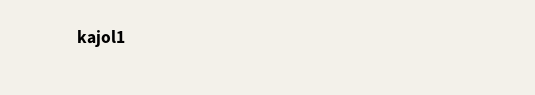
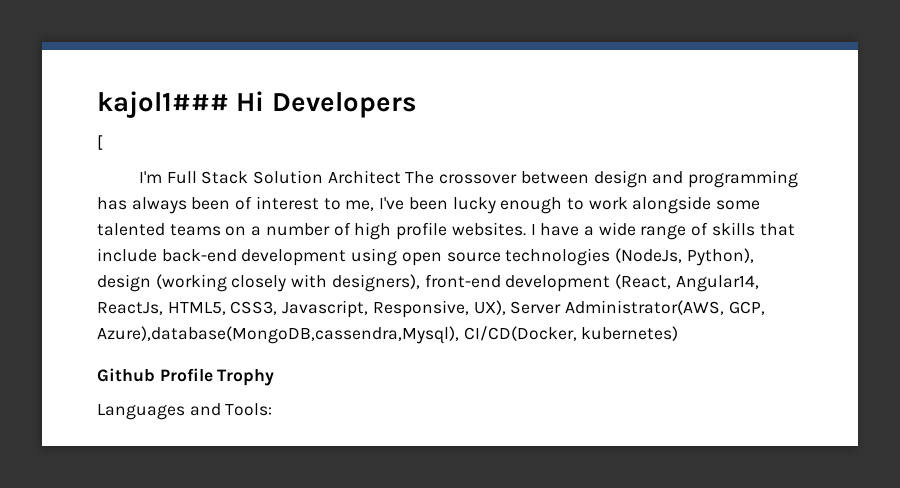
- kajol1
+ kajol1### Hi Developers
+ [
+ I'm Full Stack Solution Architect The crossover between design and programming has always been of interest to me, I've been lucky enough to work alongside some talented teams on a number of high profile websites. I have a wide range of skills that include back-end development using open source technologies (NodeJs, Python), design (working closely with designers), front-end development (React, Angular14, ReactJs, HTML5, CSS3, Javascript, Responsive, UX), Server Administrator(AWS, GCP, Azure),database(MongoDB,cassendra,Mysql), CI/CD(Docker, kubernetes)
+ Github Profile Trophy
+ Languages and Tools:

